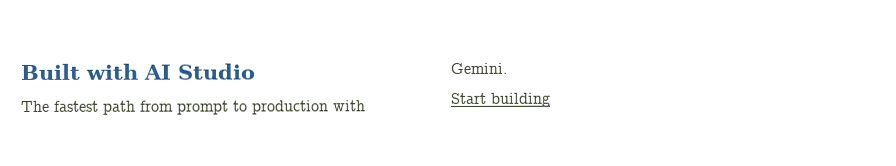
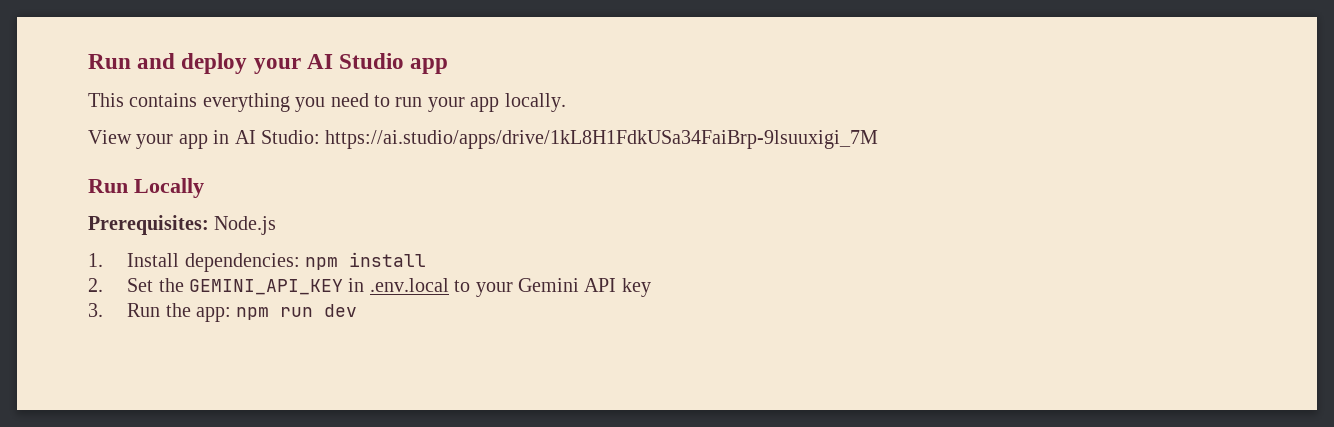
- Built with AI Studio
- The fastest path from prompt to production with Gemini.
- Start building
+ Run and deploy your AI Studio app
+ This contains everything you need to run your app locally.
+ View your app in AI Studio: https://ai.studio/apps/drive/1kL8H1FdkUSa34FaiBrp-9lsuuxigi_7M
+ Run Locally
+ Prerequisites: Node.js
+ 1. Install dependencies: npm install
+ 2. Set the GEMINI_API_KEY in .env.local to your Gemini API key
+ 3. Run the app: npm run dev

